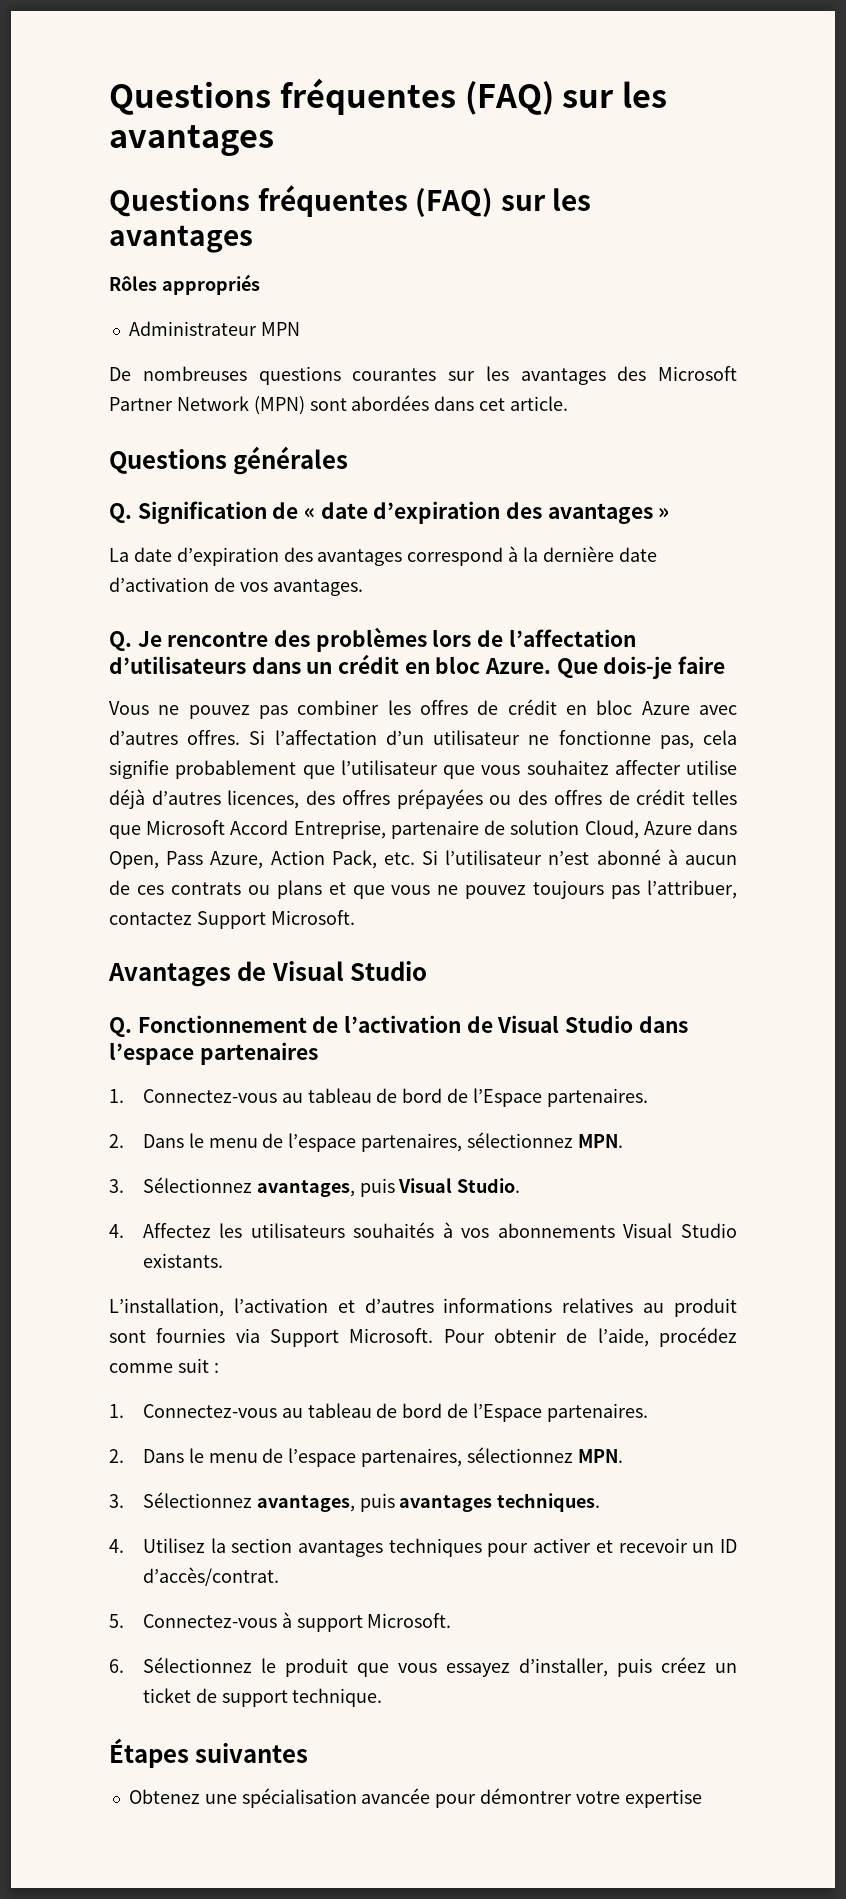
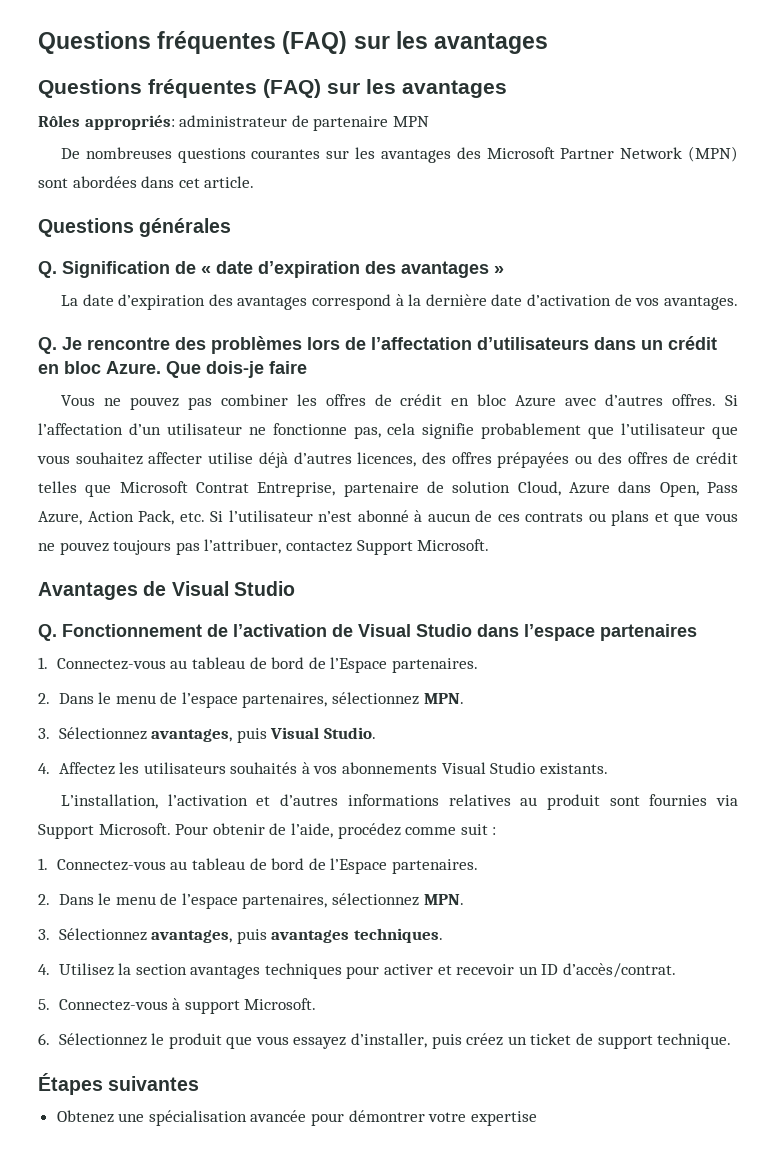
- Rôles appropriés
- Administrateur MPN
+ Rôles appropriés: administrateur de partenaire MPN
- Si l’affectation d’un utilisateur ne fonctionne pas, cela signifie probablement que l’utilisateur que vous souhaitez affecter utilise déjà d’autres licences, des offres prépayées ou des offres de crédit telles que Microsoft Accord Entreprise, partenaire de solution Cloud, Azure dans Open, Pass Azure, Action Pack, etc. Si l’utilisateur n’est abonné à aucun de ces contrats ou plans et que vous ne pouvez toujours pas l’attribuer, contactez Support Microsoft.
+ Si l’affectation d’un utilisateur ne fonctionne pas, cela signifie probablement que l’utilisateur que vous souhaitez affecter utilise déjà d’autres licences, des offres prépayées ou des offres de crédit telles que Microsoft Contrat Entreprise, partenaire de solution Cloud, Azure dans Open, Pass Azure, Action Pack, etc. Si l’utilisateur n’est abonné à aucun de ces contrats ou plans et que vous ne pouvez toujours pas l’attribuer, contactez Support Microsoft.

